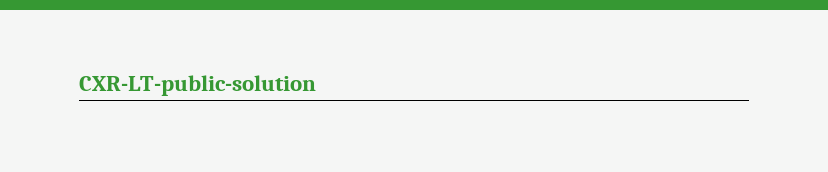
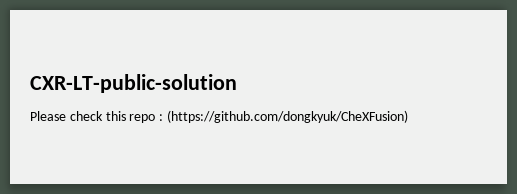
+ Please check this repo : (https://github.com/dongkyuk/CheXFusion)

